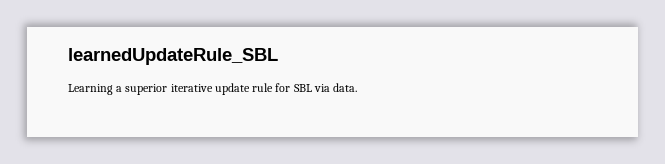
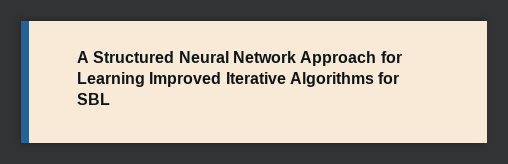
- learnedUpdateRule_SBL
- Learning a superior iterative update rule for SBL via data.
+ A Structured Neural Network Approach for Learning Improved Iterative Algorithms for SBL

